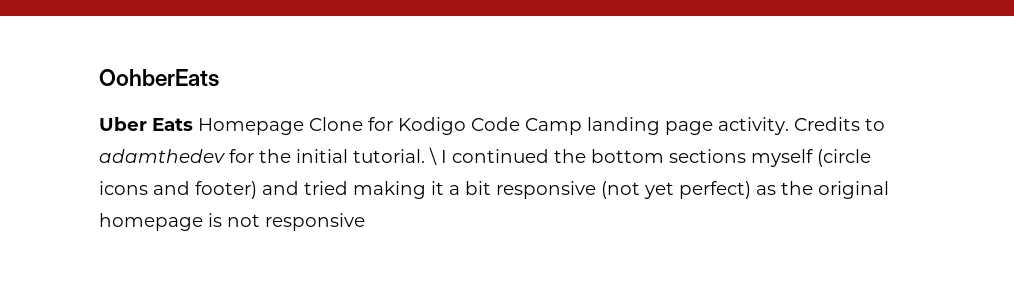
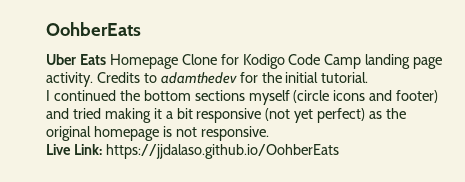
- Credits to adamthedev for the initial tutorial. \ I continued the bottom sections myself (circle icons and footer) and tried making it a bit responsive (not yet perfect) as the original homepage is not responsive
+ Credits to adamthedev for the initial tutorial.
+ I continued the bottom sections myself (circle icons and footer) and tried making it a bit responsive (not yet perfect) as the original homepage is not responsive.
+ Live Link: https://jjdalaso.github.io/OohberEats

